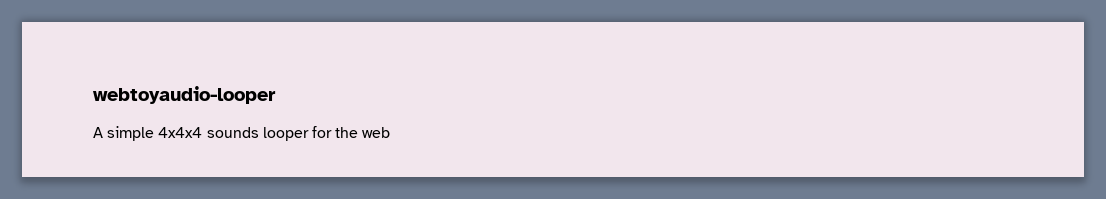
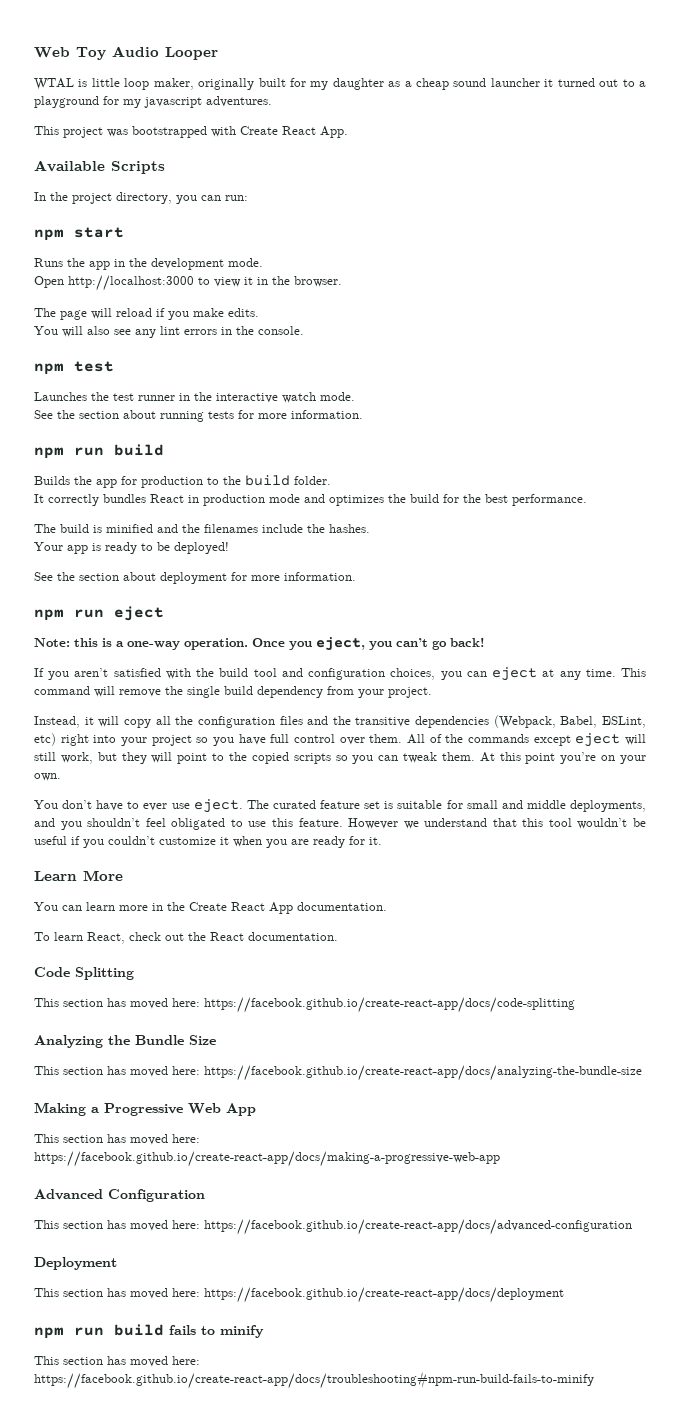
- webtoyaudio-looper
- A simple 4x4x4 sounds looper for the web
+ Web Toy Audio Looper
+ WTAL is little loop maker, originally built for my daughter as a cheap sound launcher it turned out to a playground for my javascript adventures.
+ This project was bootstrapped with Create React App.
+ Available Scripts
+ In the project directory, you can run:
+ npm start
+ Runs the app in the development mode.
+ Open http://localhost:3000 to view it in the browser.
+ The page will reload if you make edits.
+ You will also see any lint errors in the console.
+ npm test
+ Launches the test runner in the interactive watch mode.
+ See the section about running tests for more information.
+ npm run build
+ Builds the app for production to the build folder.
+ It correctly bundles React in production mode and optimizes the build for the best performance.
+ The build is minified and the filenames include the hashes.
+ Your app is ready to be deployed!
+ See the section about deployment for more information.
+ npm run eject
+ Note: this is a one-way operation. Once you eject, you can’t go back!
+ If you aren’t satisfied with the build tool and configuration choices, you can eject at any time. This command will remove the single build dependency from your project.
+ Instead, it will copy all the configuration files and the transitive dependencies (Webpack, Babel, ESLint, etc) right into your project so you have full control over them. All of the commands except eject will still work, but they will point to the copied scripts so you can tweak them. At this point you’re on your own.
+ You don’t have to ever use eject. The curated feature set is suitable for small and middle deployments, and you shouldn’t feel obligated to use this feature. However we understand that this tool wouldn’t be useful if you couldn’t customize it when you are ready for it.
+ Learn More
+ You can learn more in the Create React App documentation.
+ To learn React, check out the React documentation.
+ Code Splitting
+ This section has moved here: https://facebook.github.io/create-react-app/docs/code-splitting
+ Analyzing the Bundle Size
+ This section has moved here: https://facebook.github.io/create-react-app/docs/analyzing-the-bundle-size
+ Making a Progressive Web App
+ This section has moved here: https://facebook.github.io/create-react-app/docs/making-a-progressive-web-app
+ Advanced Configuration
+ This section has moved here: https://facebook.github.io/create-react-app/docs/advanced-configuration
+ Deployment
+ This section has moved here: https://facebook.github.io/create-react-app/docs/deployment
+ npm run build fails to minify
+ This section has moved here: https://facebook.github.io/create-react-app/docs/troubleshooting#npm-run-build-fails-to-minify

